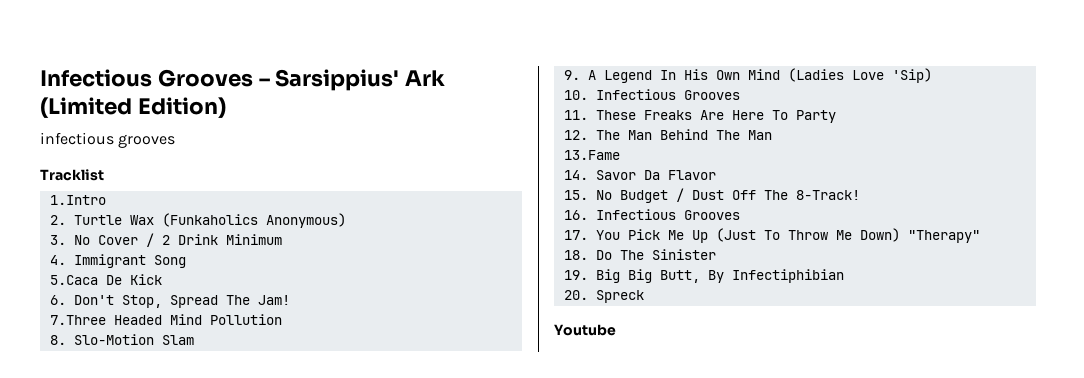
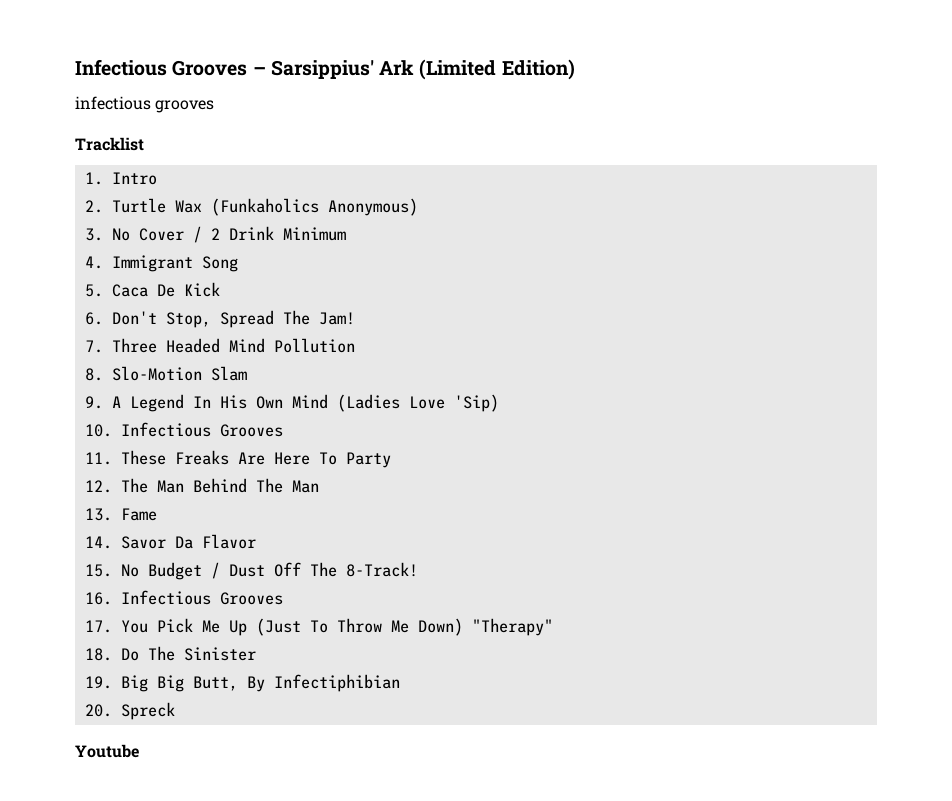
- 1.Intro
+ 1. Intro
- 5.Caca De Kick
+ 5. Caca De Kick
- 7.Three Headed Mind Pollution
+ 7. Three Headed Mind Pollution
- 13.Fame
+ 13. Fame

